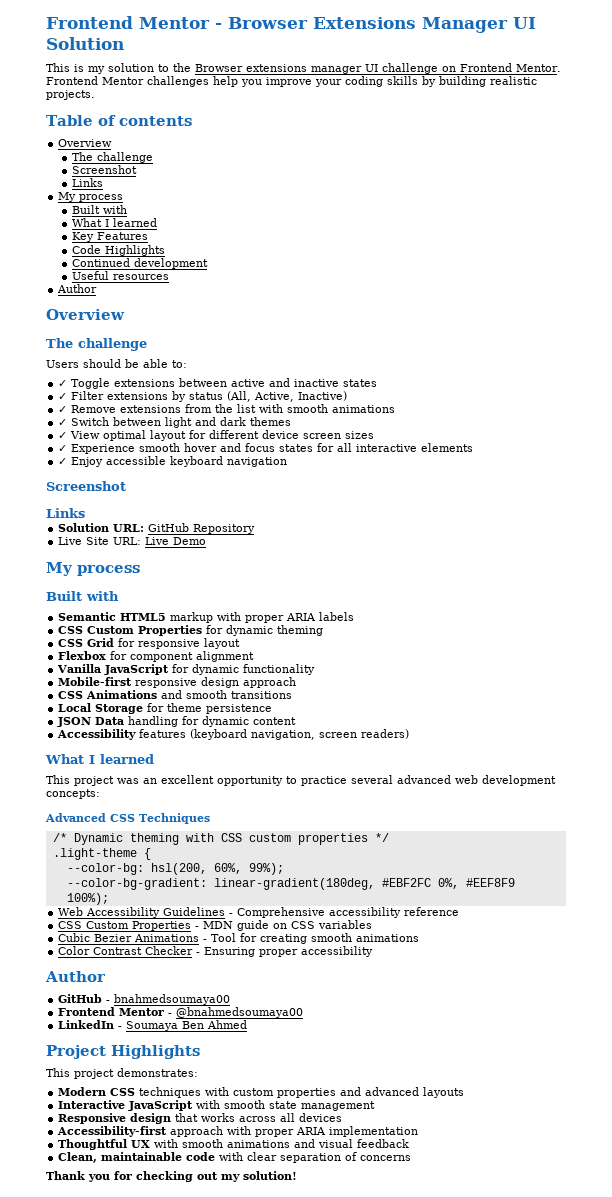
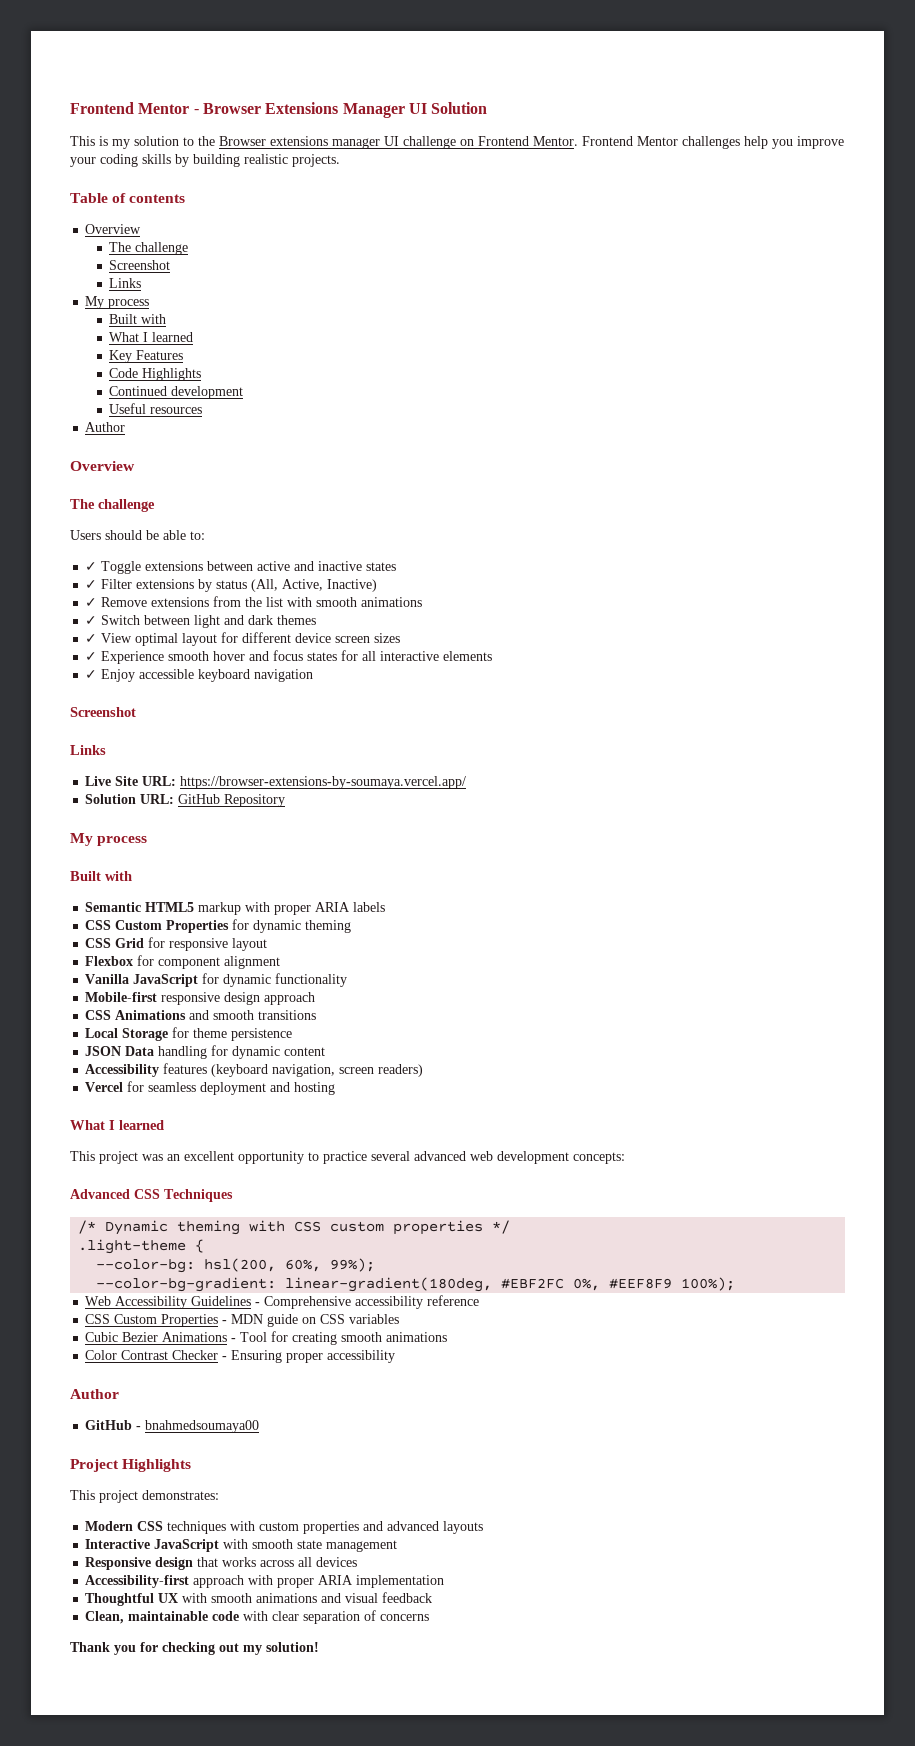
+ Live Site URL: https://browser-extensions-by-soumaya.vercel.app/
- Live Site URL: Live Demo
+ Vercel for seamless deployment and hosting
- Frontend Mentor - @bnahmedsoumaya00
- LinkedIn - Soumaya Ben Ahmed

